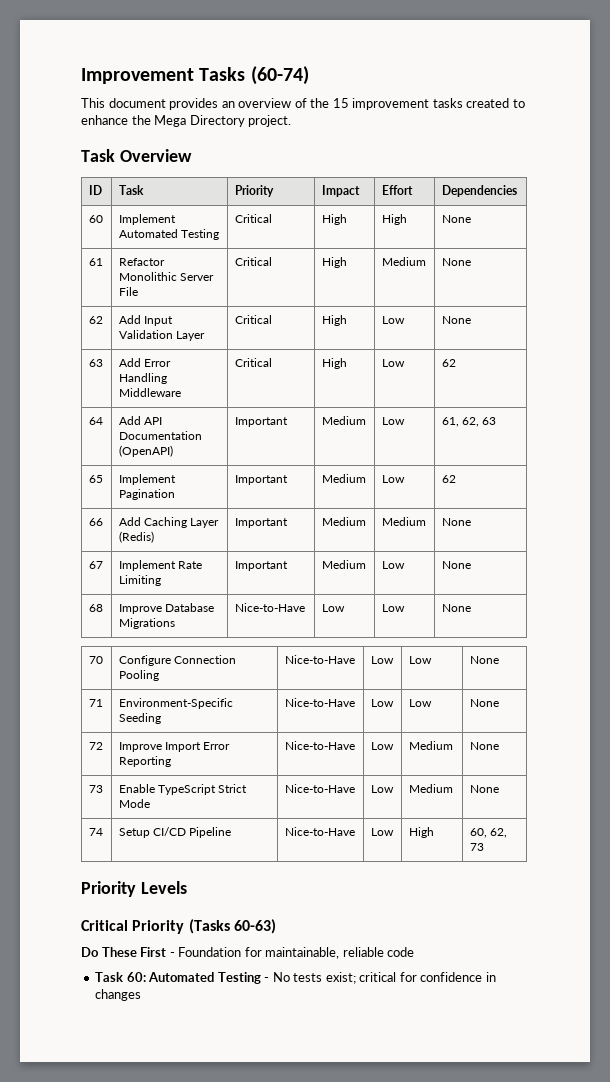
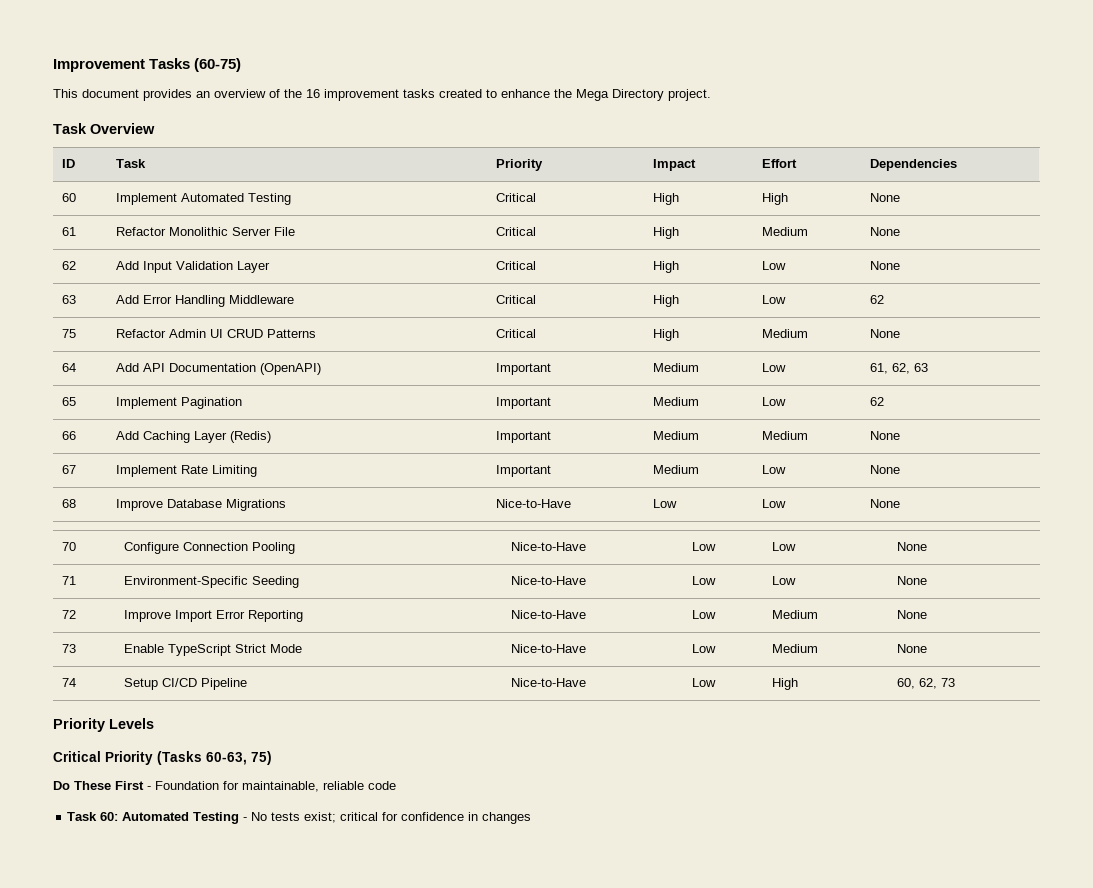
- Improvement Tasks (60-74)
+ Improvement Tasks (60-75)
- This document provides an overview of the 15 improvement tasks created to enhance the Mega Directory project.
+ This document provides an overview of the 16 improvement tasks created to enhance the Mega Directory project.
+ 75 | Refactor Admin UI CRUD Patterns | Critical | High | Medium | None
- Critical Priority (Tasks 60-63)
+ Critical Priority (Tasks 60-63, 75)

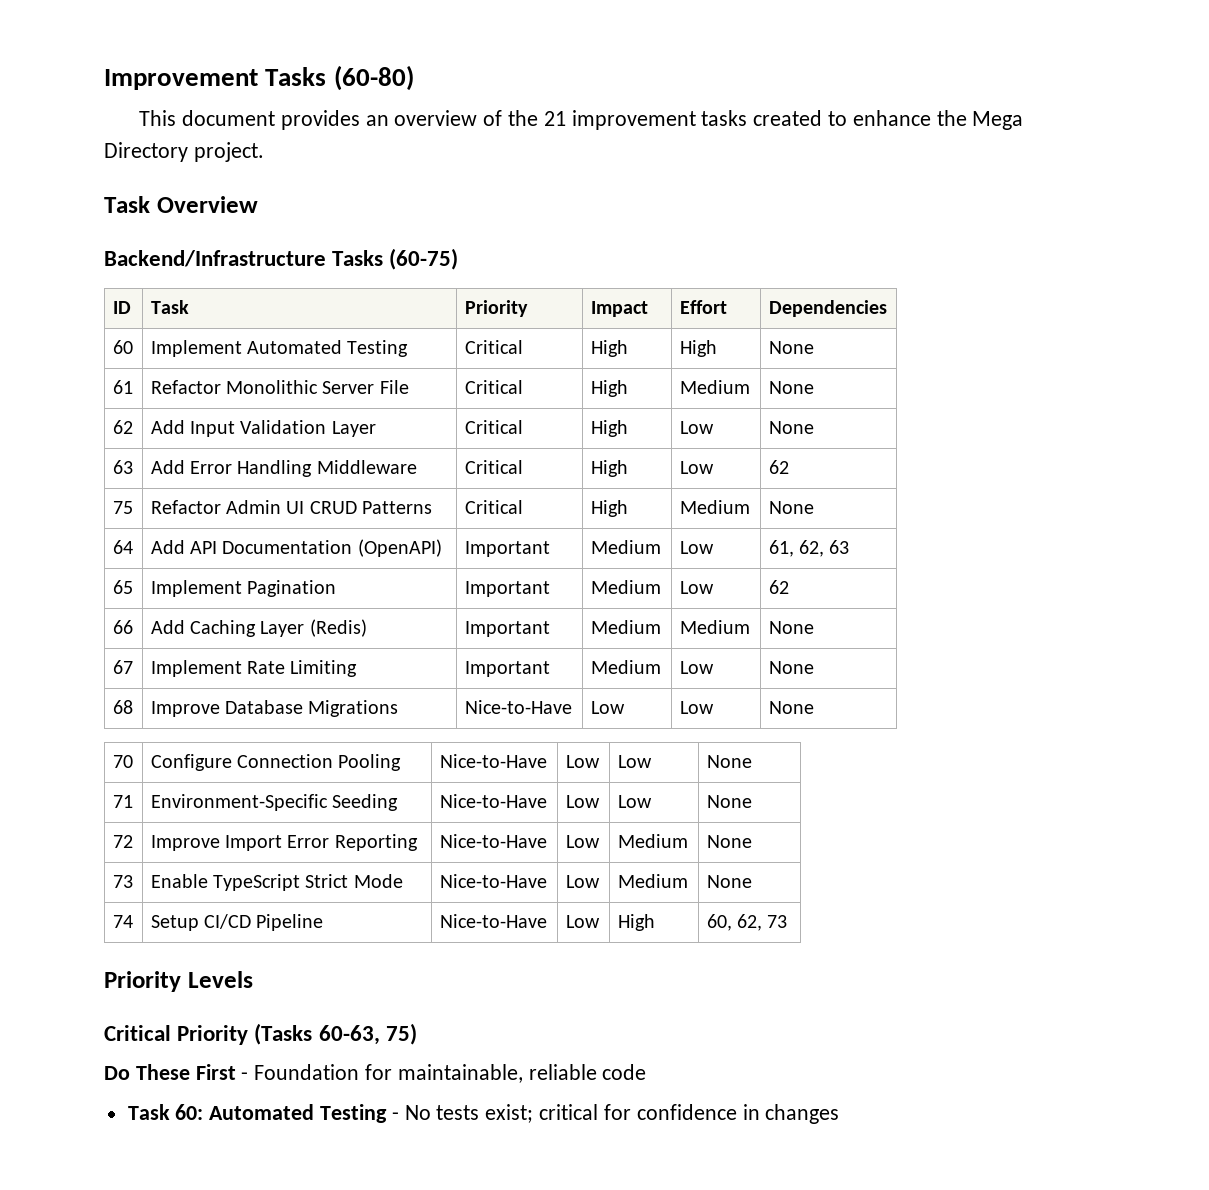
- Improvement Tasks (60-75)
+ Improvement Tasks (60-80)
- This document provides an overview of the 16 improvement tasks created to enhance the Mega Directory project.
+ This document provides an overview of the 21 improvement tasks created to enhance the Mega Directory project.
+ Backend/Infrastructure Tasks (60-75)

